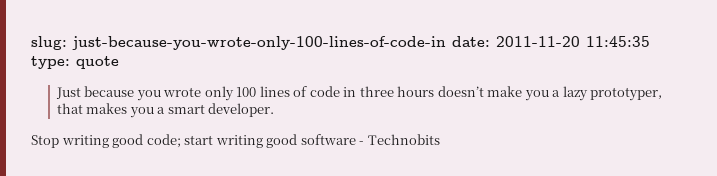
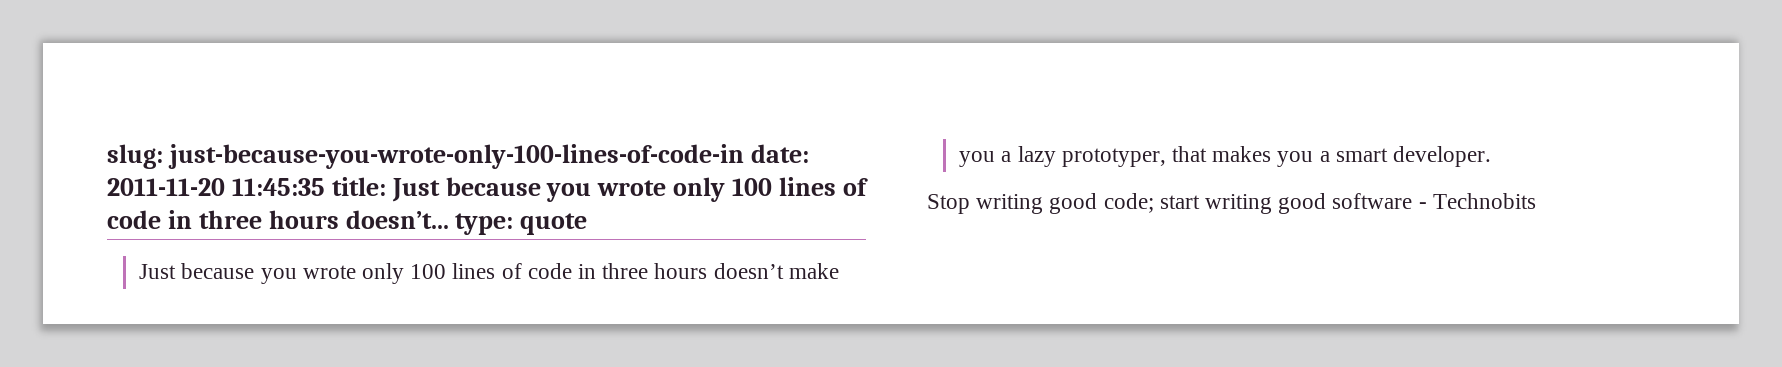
- slug: just-because-you-wrote-only-100-lines-of-code-in date: 2011-11-20 11:45:35 type: quote
+ slug: just-because-you-wrote-only-100-lines-of-code-in date: 2011-11-20 11:45:35 title: Just because you wrote only 100 lines of code in three hours doesn’t... type: quote

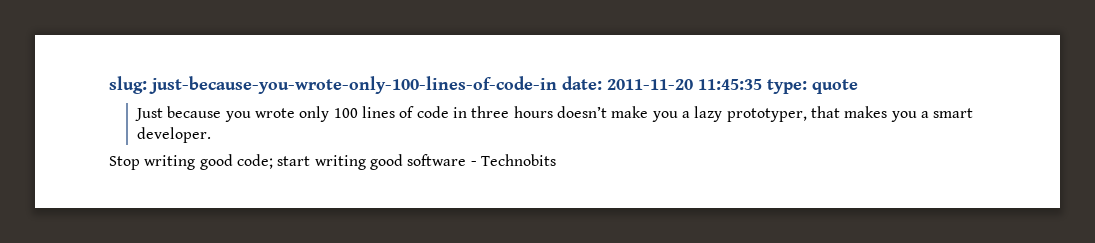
- slug: just-because-you-wrote-only-100-lines-of-code-in date: 2011-11-20 11:45:35 title: Just because you wrote only 100 lines of code in three hours doesn’t... type: quote
+ slug: just-because-you-wrote-only-100-lines-of-code-in date: 2011-11-20 11:45:35 type: quote

